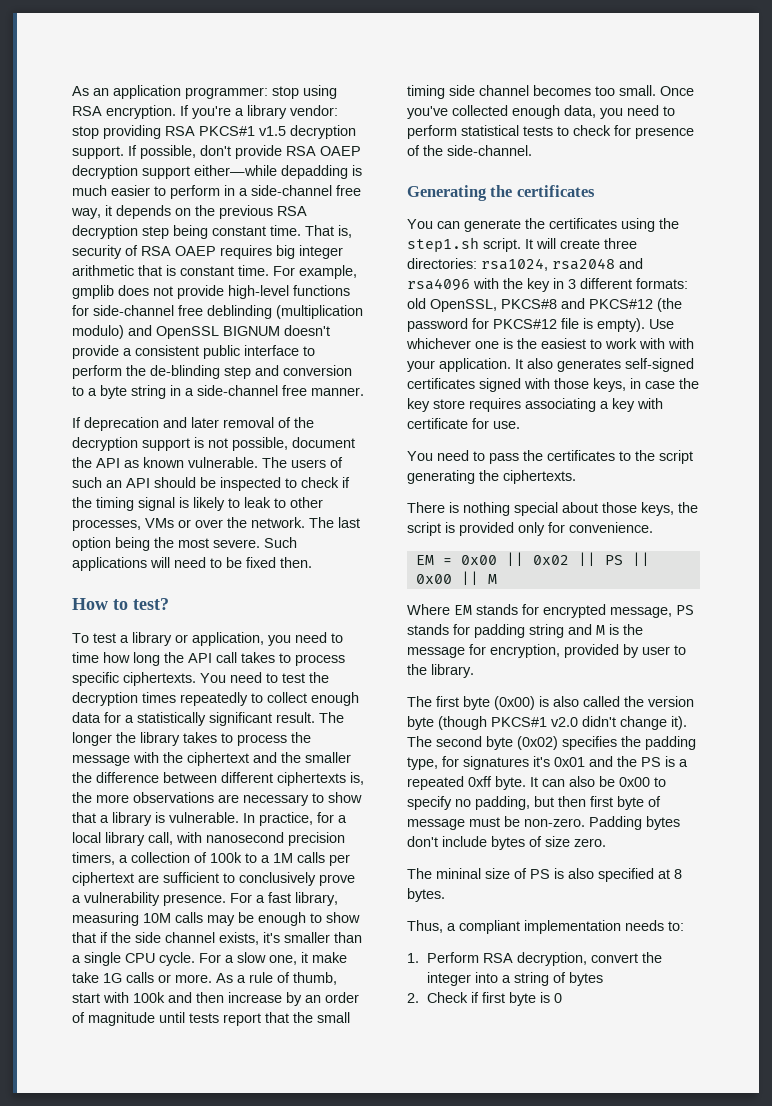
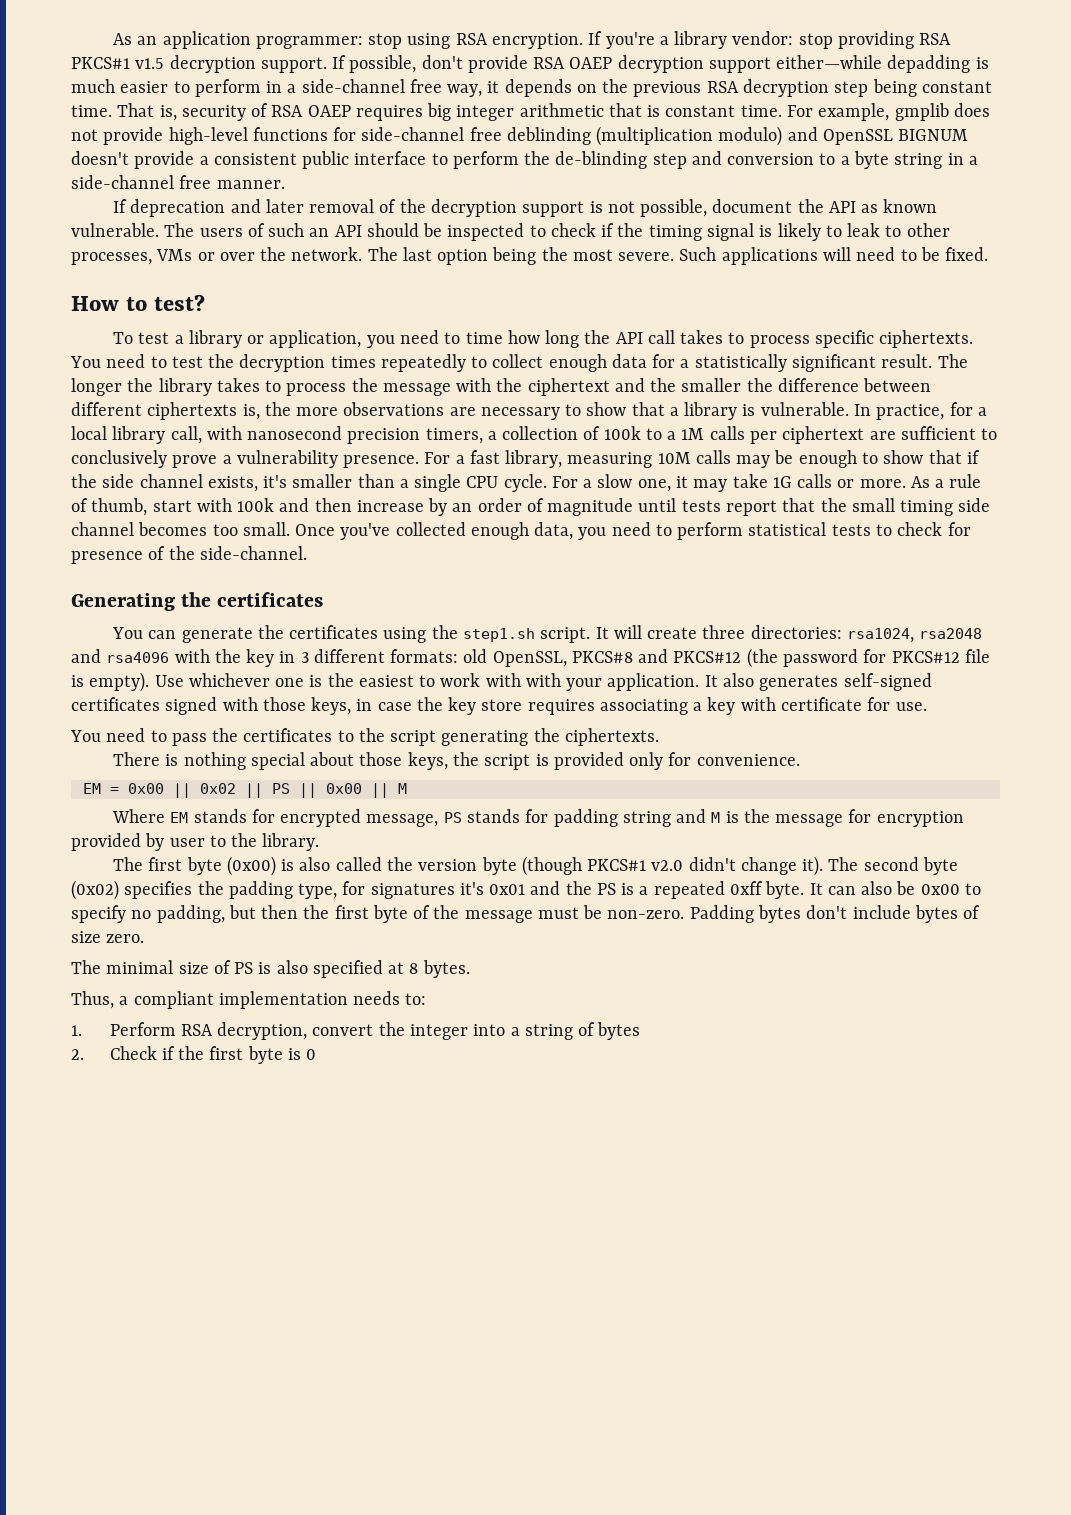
- Such applications will need to be fixed then.
+ Such applications will need to be fixed.
- For a slow one, it make take 1G calls or more.
+ For a slow one, it may take 1G calls or more.
- Where EM stands for encrypted message, PS stands for padding string and M is the message for encryption, provided by user to the library.
+ Where EM stands for encrypted message, PS stands for padding string and M is the message for encryption provided by user to the library.
- It can also be 0x00 to specify no padding, but then first byte of message must be non-zero.
+ It can also be 0x00 to specify no padding, but then the first byte of the message must be non-zero.
- The mininal size of PS is also specified at 8 bytes.
+ The minimal size of PS is also specified at 8 bytes.
- 2. Check if first byte is 0
+ 2. Check if the first byte is 0

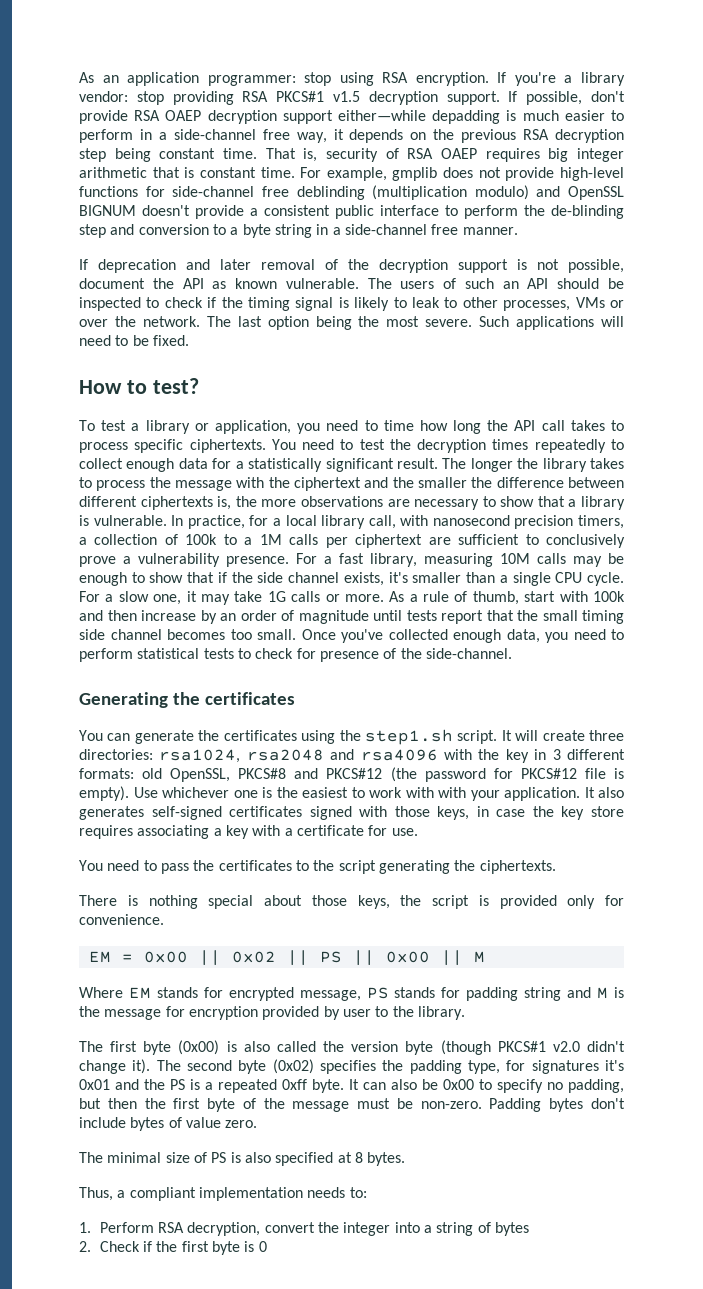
- It also generates self-signed certificates signed with those keys, in case the key store requires associating a key with certificate for use.
+ It also generates self-signed certificates signed with those keys, in case the key store requires associating a key with a certificate for use.
- Padding bytes don't include bytes of size zero.
+ Padding bytes don't include bytes of value zero.

